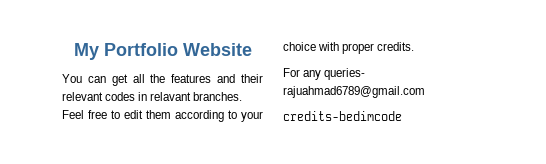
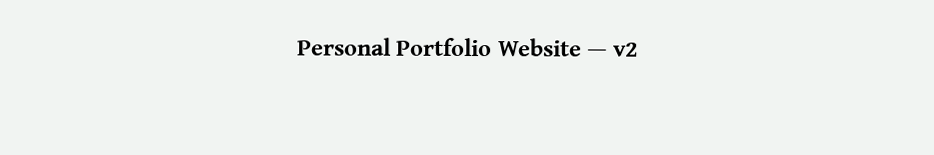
- My Portfolio Website
- You can get all the features and their relevant codes in relavant branches. Feel free to edit them according to your choice with proper credits.
- For any queries- rajuahmad6789@gmail.com
- credits-bedimcode
+ Personal Portfolio Website — v2

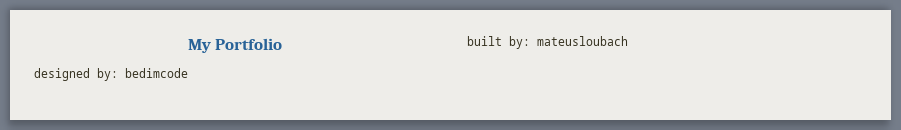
- Personal Portfolio Website — v2
+ My Portfolio
+ designed by: bedimcode
+ built by: mateusloubach

